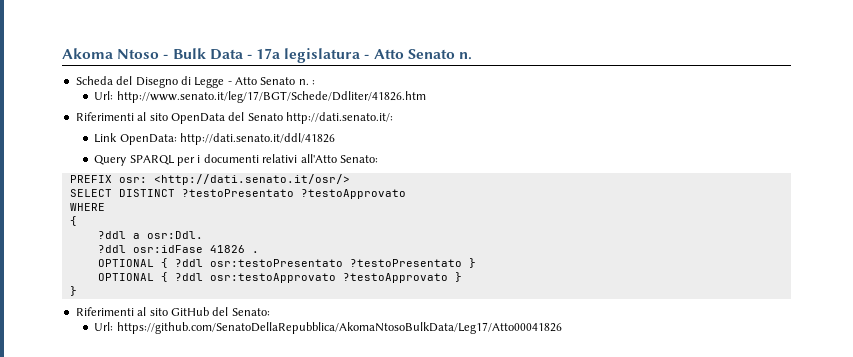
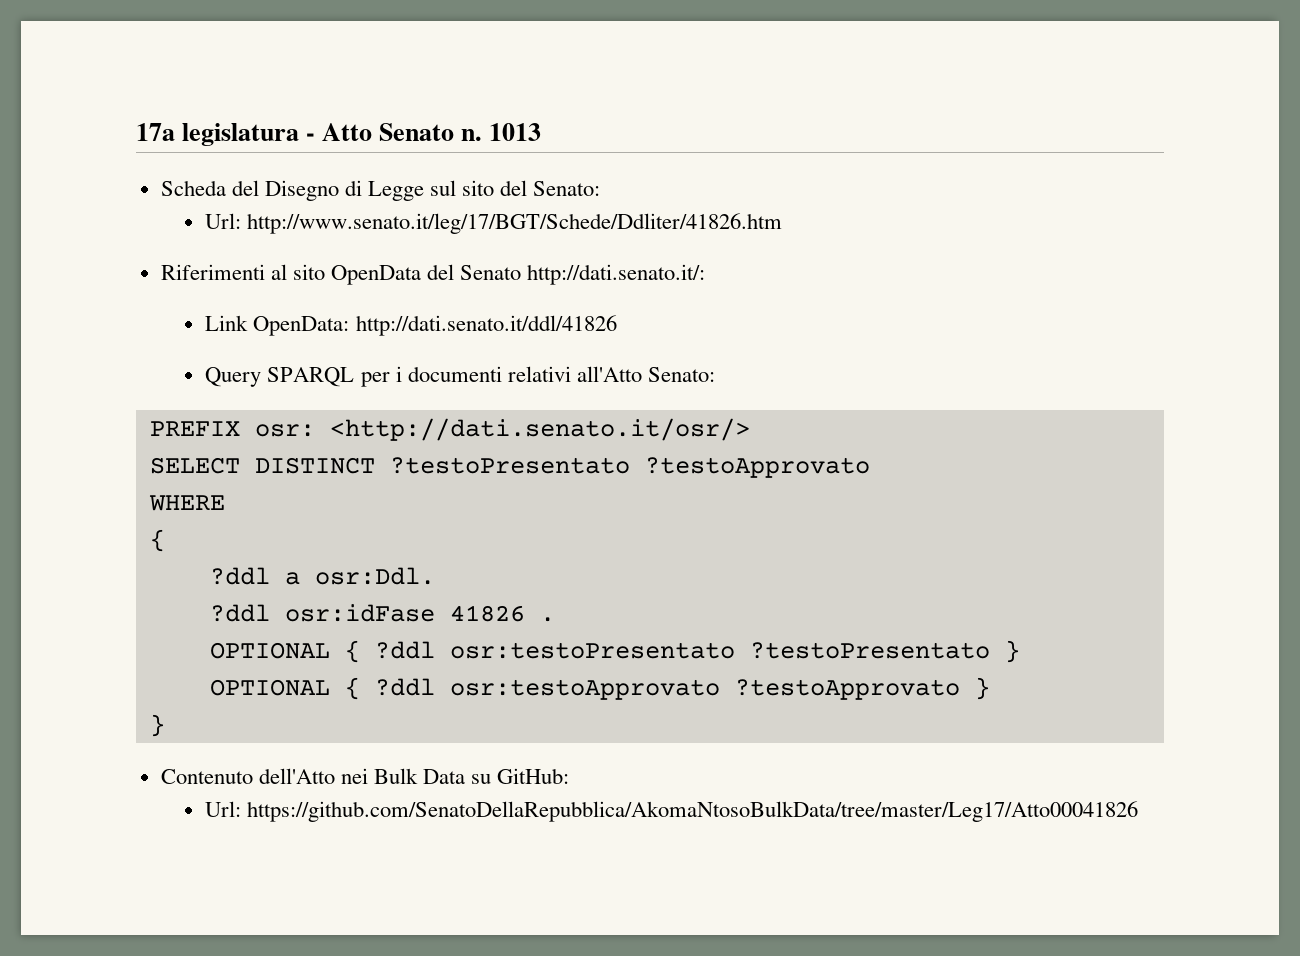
- Akoma Ntoso - Bulk Data - 17a legislatura - Atto Senato n.
+ 17a legislatura - Atto Senato n. 1013
- Scheda del Disegno di Legge - Atto Senato n. :
+ Scheda del Disegno di Legge sul sito del Senato:
- Riferimenti al sito GitHub del Senato:
- Url: https://github.com/SenatoDellaRepubblica/AkomaNtosoBulkData/Leg17/Atto00041826
+ Contenuto dell'Atto nei Bulk Data su GitHub:
+ Url: https://github.com/SenatoDellaRepubblica/AkomaNtosoBulkData/tree/master/Leg17/Atto00041826

